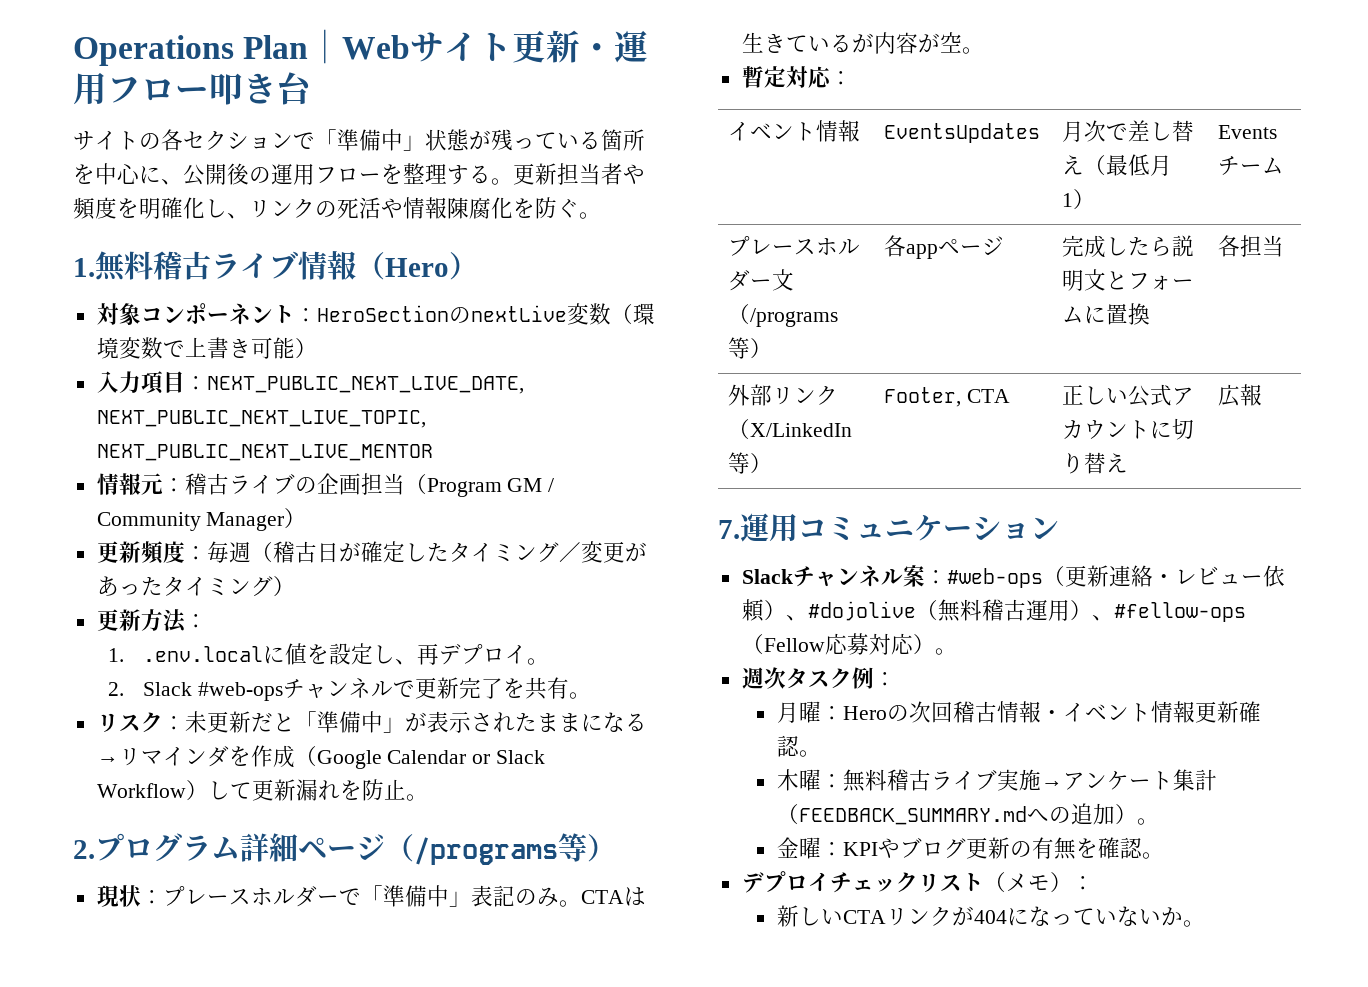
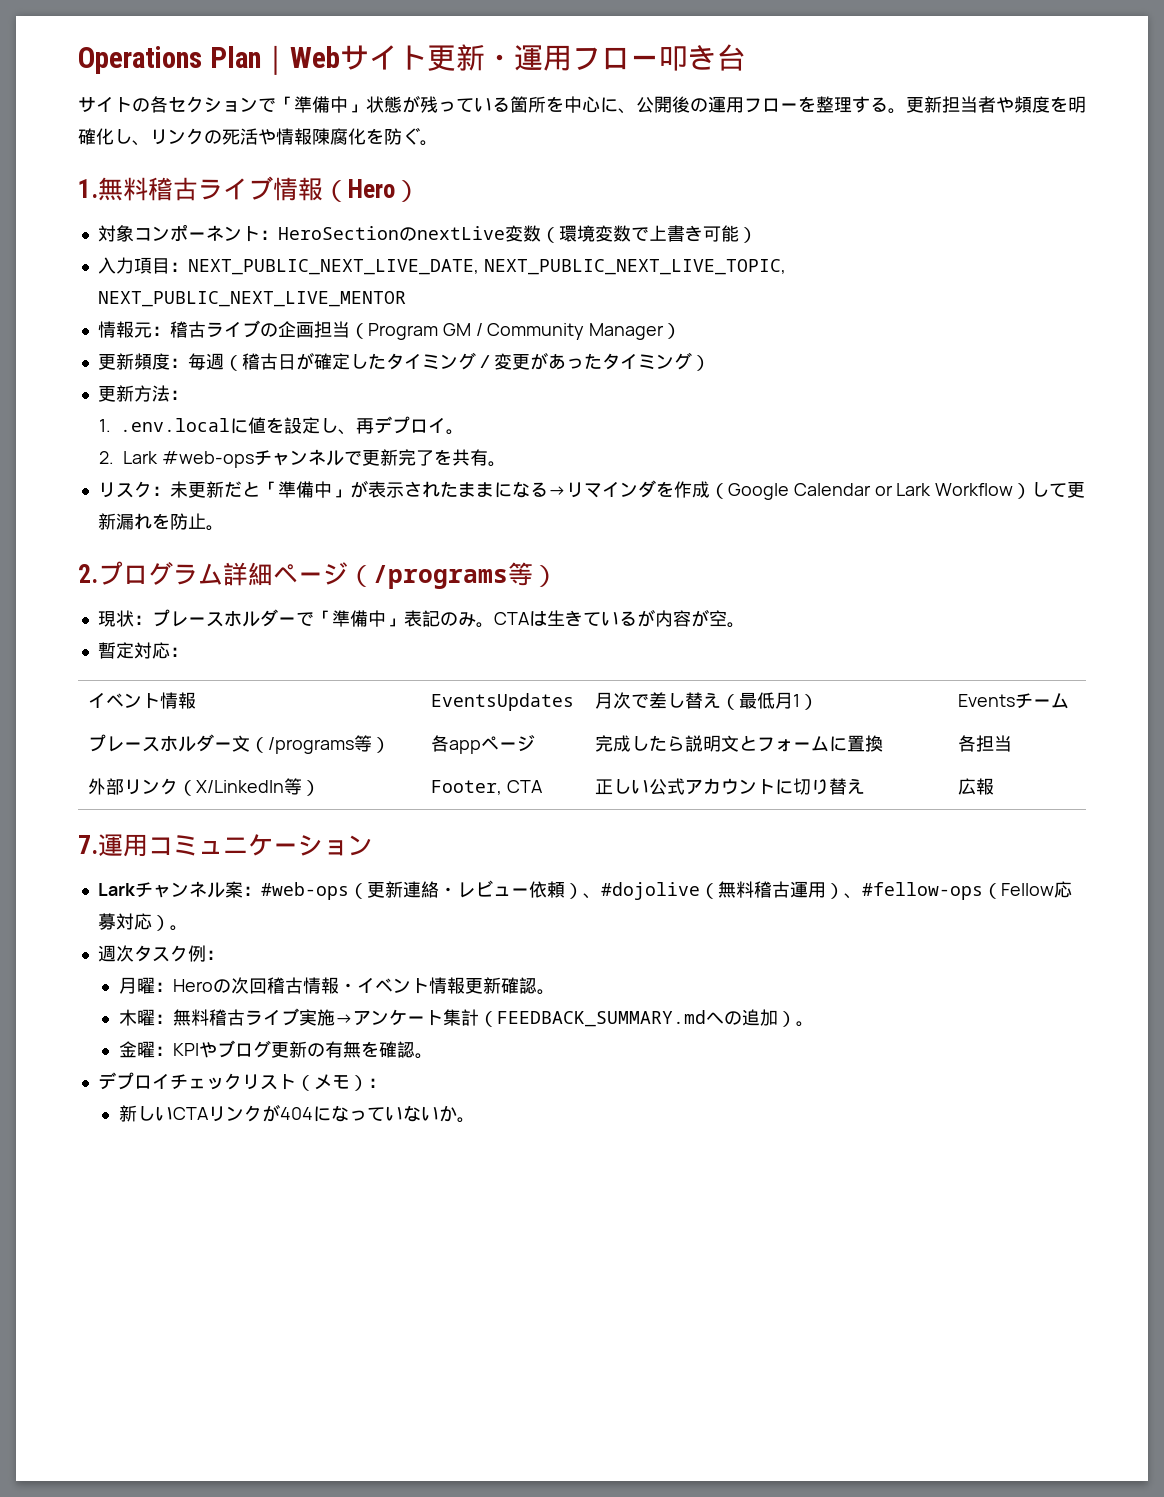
- 2. Slack #web-opsチャンネルで更新完了を共有。
+ 2. Lark #web-opsチャンネルで更新完了を共有。
- リスク：未更新だと「準備中」が表示されたままになる→リマインダを作成（Google Calendar or Slack Workflow）して更新漏れを防止。
+ リスク：未更新だと「準備中」が表示されたままになる→リマインダを作成（Google Calendar or Lark Workflow）して更新漏れを防止。
- Slackチャンネル案：#web-ops（更新連絡・レビュー依頼）、#dojolive（無料稽古運用）、#fellow-ops（Fellow応募対応）。
+ Larkチャンネル案：#web-ops（更新連絡・レビュー依頼）、#dojolive（無料稽古運用）、#fellow-ops（Fellow応募対応）。

